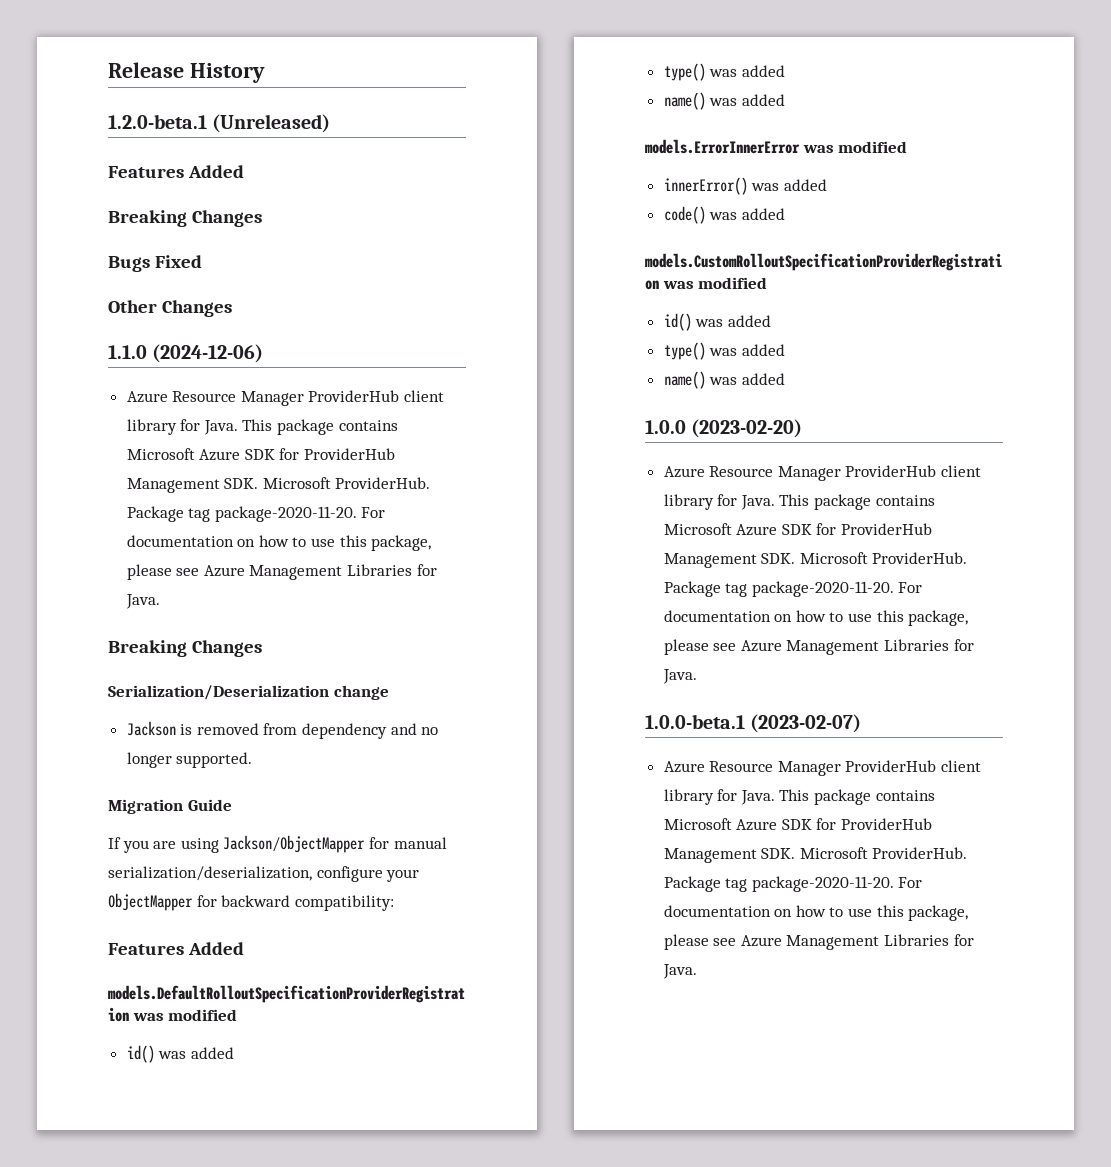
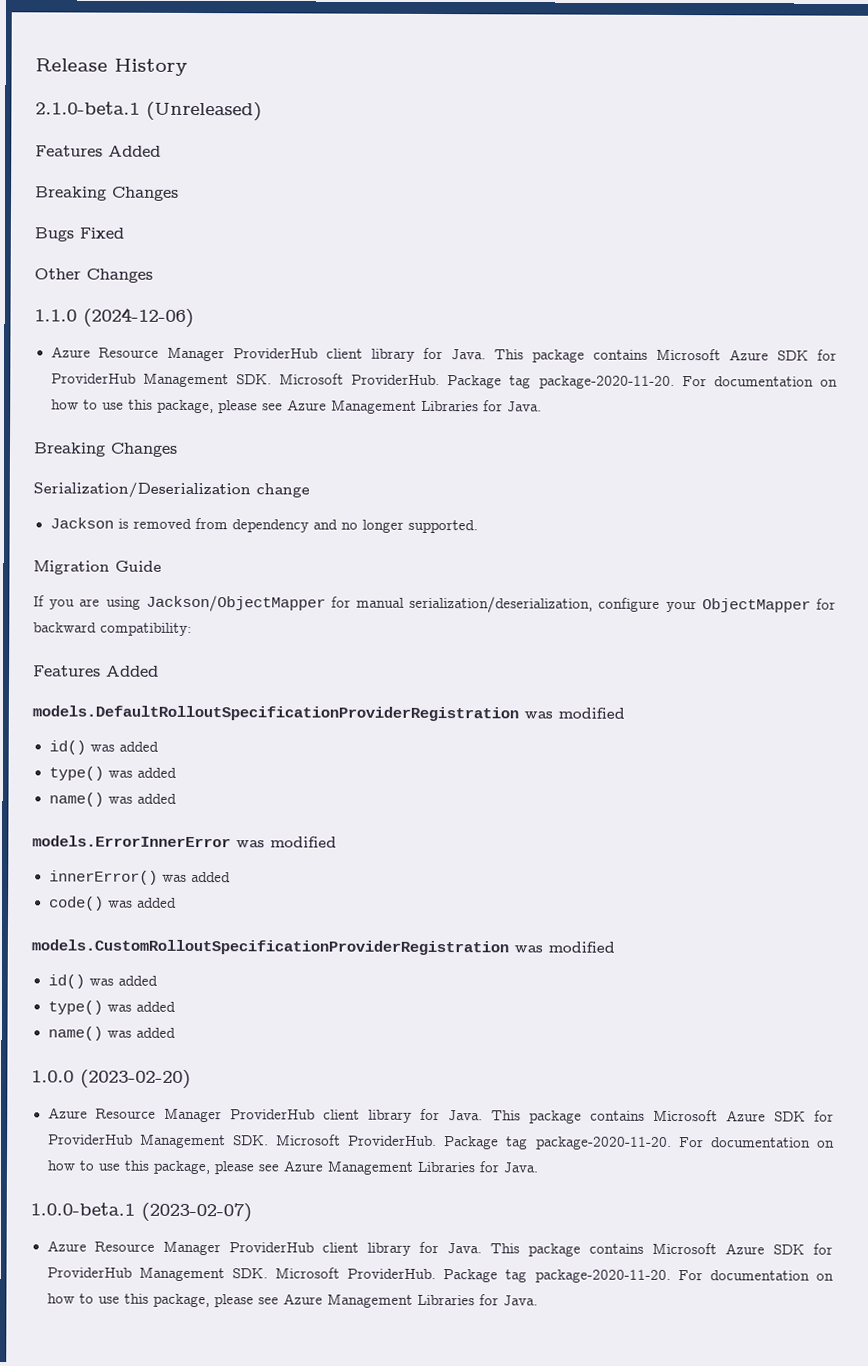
- 1.2.0-beta.1 (Unreleased)
+ 2.1.0-beta.1 (Unreleased)

